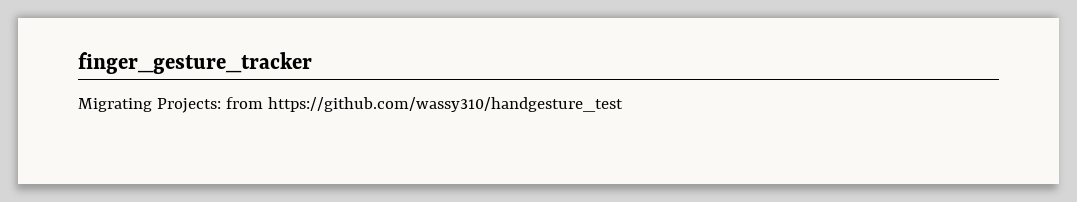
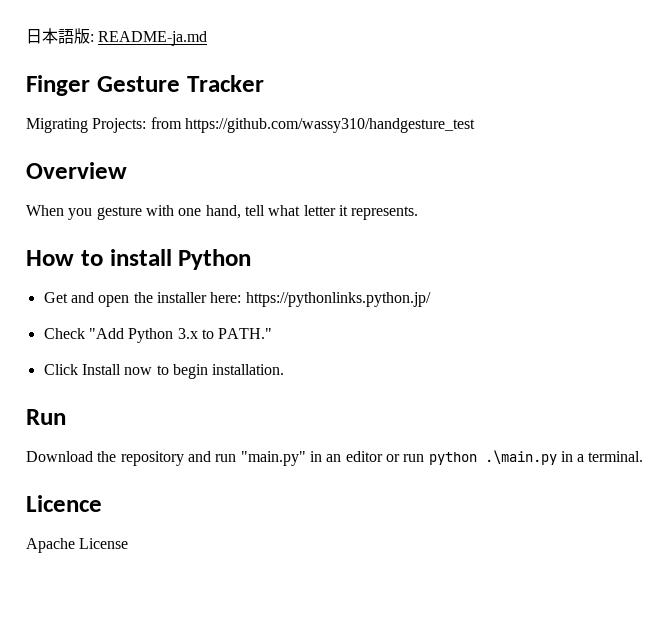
- finger_gesture_tracker
+ 日本語版: README-ja.md
+ Finger Gesture Tracker
  Migrating Projects: from https://github.com/wassy310/handgesture_test
+ Overview
+ When you gesture with one hand, tell what letter it represents.
+ How to install Python
+ Get and open the installer here: https://pythonlinks.python.jp/
+ Check "Add Python 3.x to PATH."
+ Click Install now to begin installation.
+ Run
+ Download the repository and run "main.py" in an editor or run python .\main.py in a terminal.
+ Licence
+ Apache License

